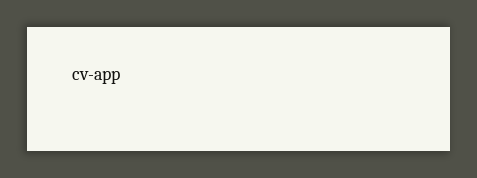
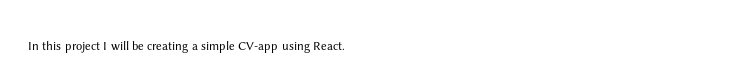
- cv-app
+ In this project I will be creating a simple CV-app using React.

